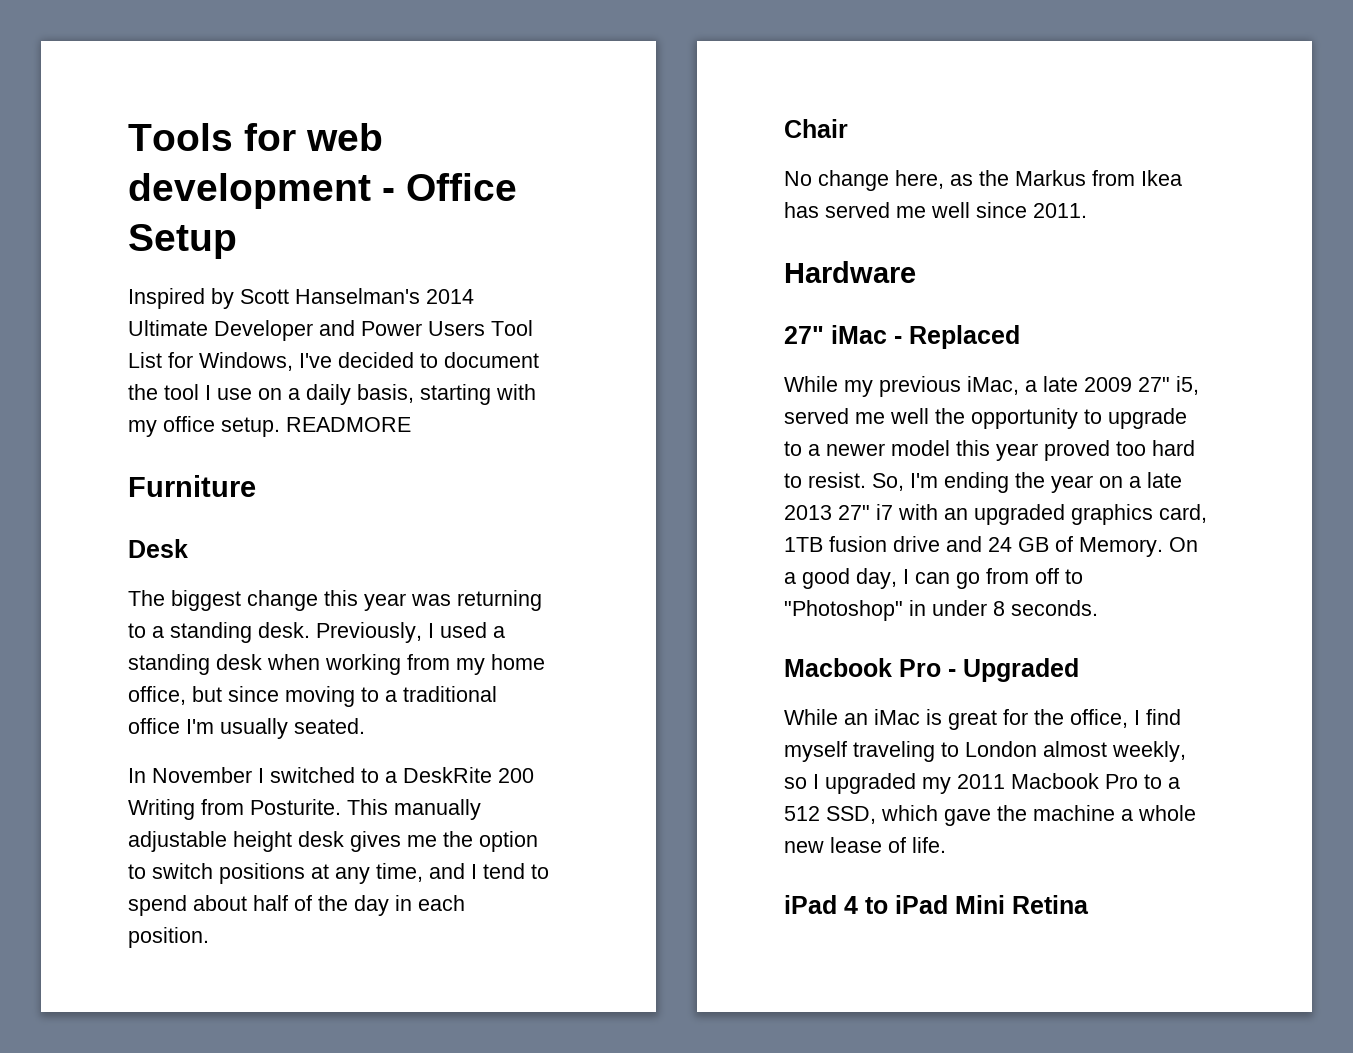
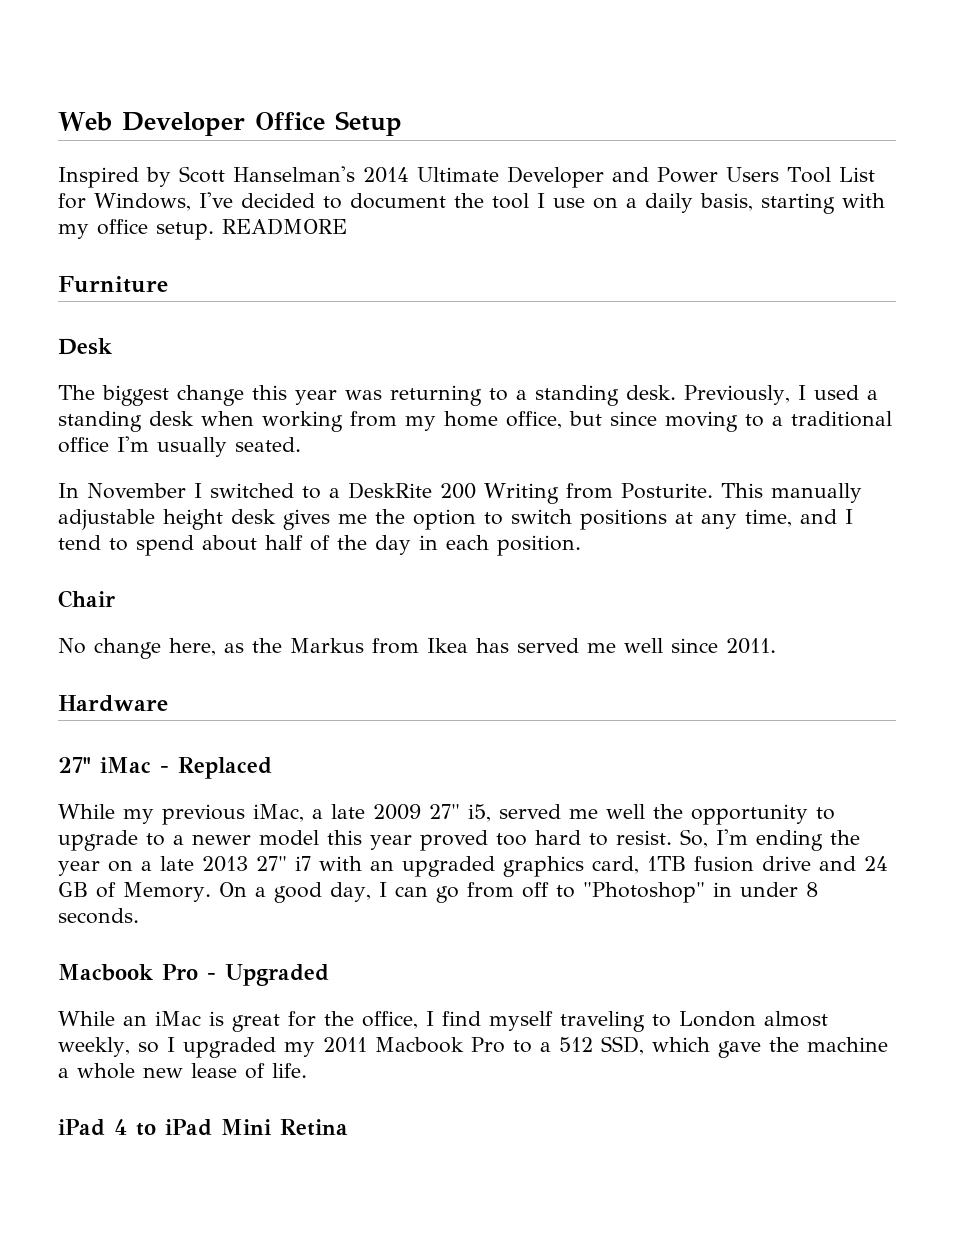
- Tools for web development - Office Setup
+ Web Developer Office Setup

